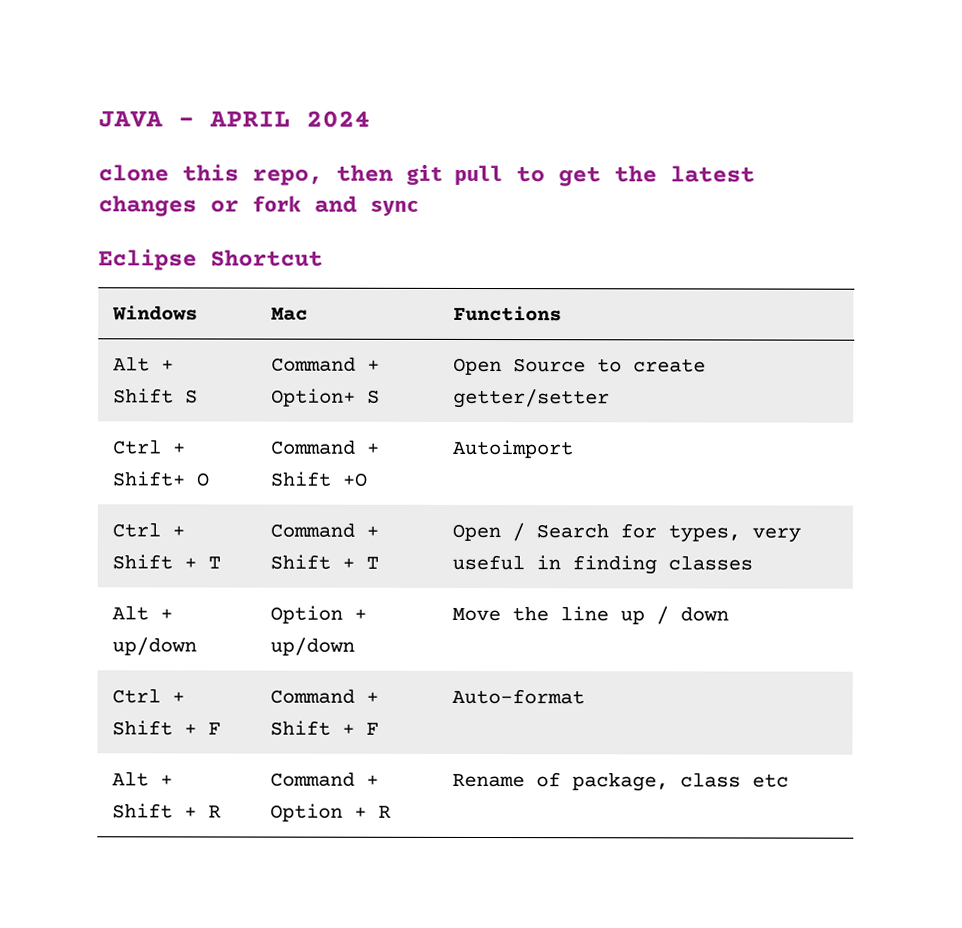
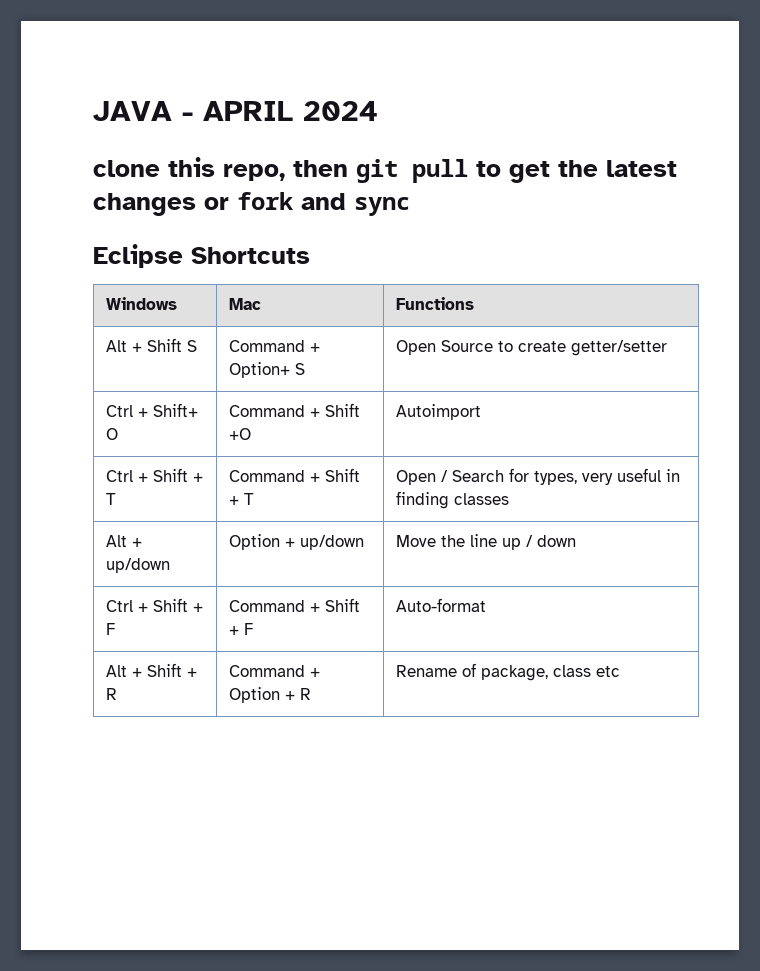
- Eclipse Shortcut
+ Eclipse Shortcuts

